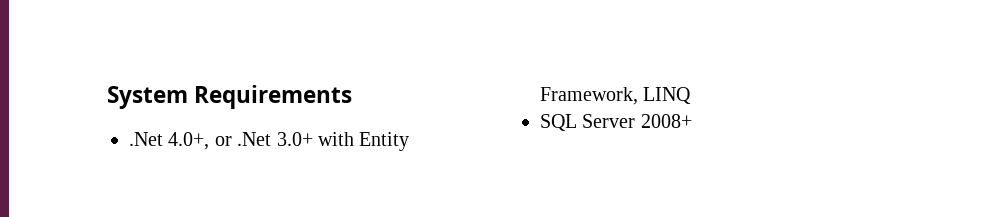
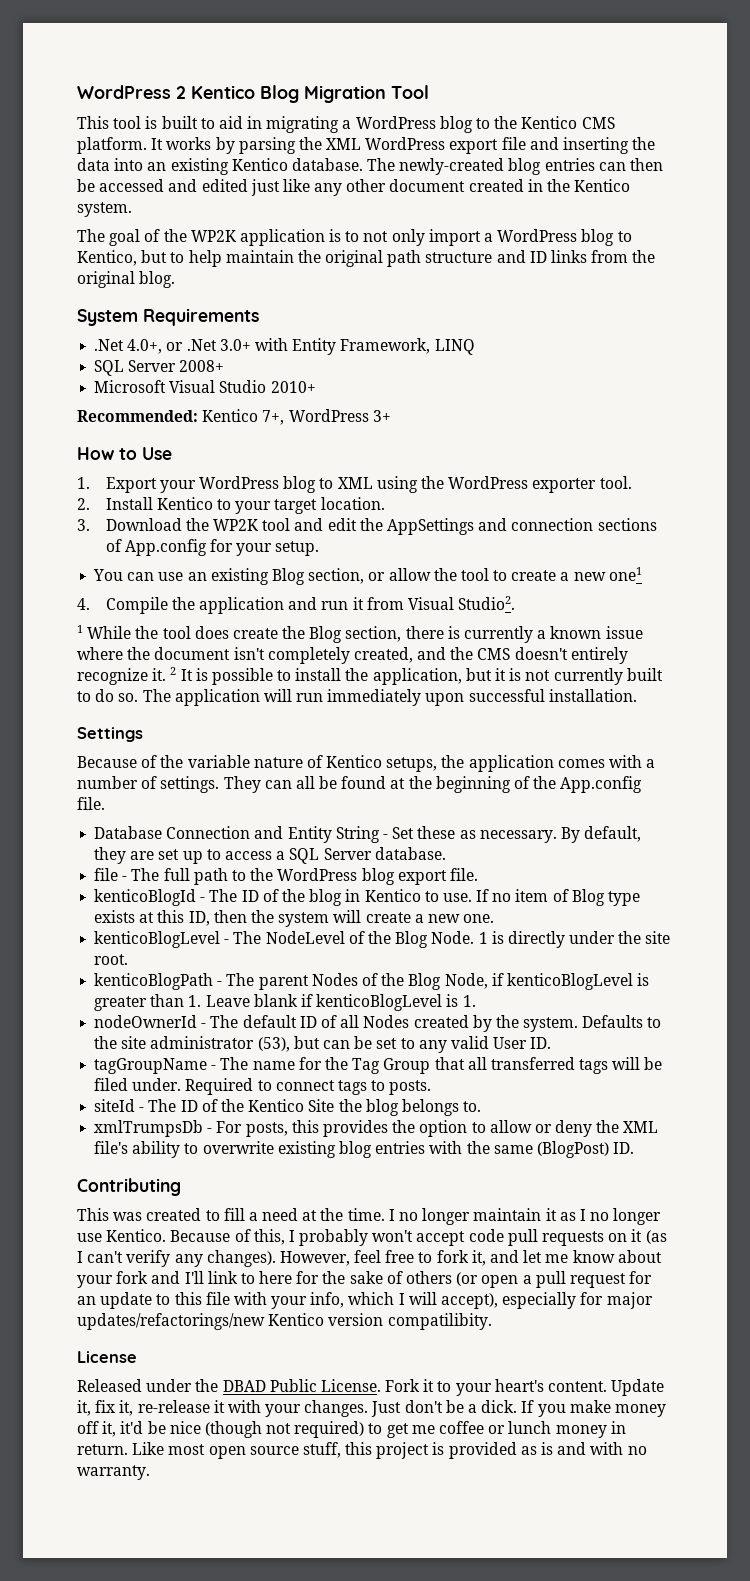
+ WordPress 2 Kentico Blog Migration Tool
+ This tool is built to aid in migrating a WordPress blog to the Kentico CMS platform. It works by parsing the XML WordPress export file and inserting the data into an existing Kentico database. The newly-created blog entries can then be accessed and edited just like any other document created in the Kentico system.
+ The goal of the WP2K application is to not only import a WordPress blog to Kentico, but to help maintain the original path structure and ID links from the original blog.
+ Microsoft Visual Studio 2010+
+ Recommended: Kentico 7+, WordPress 3+
+ How to Use
+ 1. Export your WordPress blog to XML using the WordPress exporter tool.
+ 2. Install Kentico to your target location.
+ 3. Download the WP2K tool and edit the AppSettings and connection sections of App.config for your setup.
+ You can use an existing Blog section, or allow the tool to create a new one1
+ 4. Compile the application and run it from Visual Studio2.
+ 1 While the tool does create the Blog section, there is currently a known issue where the document isn't completely created, and the CMS doesn't entirely recognize it. 2 It is possible to install the application, but it is not currently built to do so. The application will run immediately upon successful installation.
+ Settings
+ Because of the variable nature of Kentico setups, the application comes with a number of settings. They can all be found at the beginning of the App.config file.
+ Database Connection and Entity String - Set these as necessary. By default, they are set up to access a SQL Server database.
+ file - The full path to the WordPress blog export file.
+ kenticoBlogId - The ID of the blog in Kentico to use. If no item of Blog type exists at this ID, then the system will create a new one.
+ kenticoBlogLevel - The NodeLevel of the Blog Node. 1 is directly under the site root.
+ kenticoBlogPath - The parent Nodes of the Blog Node, if kenticoBlogLevel is greater than 1. Leave blank if kenticoBlogLevel is 1.
+ nodeOwnerId - The default ID of all Nodes created by the system. Defaults to the site administrator (53), but can be set to any valid User ID.
+ tagGroupName - The name for the Tag Group that all transferred tags will be filed under. Required to connect tags to posts.
+ siteId - The ID of the Kentico Site the blog belongs to.
+ xmlTrumpsDb - For posts, this provides the option to allow or deny the XML file's ability to overwrite existing blog entries with the same (BlogPost) ID.
+ Contributing
+ This was created to fill a need at the time. I no longer maintain it as I no longer use Kentico. Because of this, I probably won't accept code pull requests on it (as I can't verify any changes). However, feel free to fork it, and let me know about your fork and I'll link to here for the sake of others (or open a pull request for an update to this file with your info, which I will accept), especially for major updates/refactorings/new Kentico version compatilibity.
+ License
+ Released under the DBAD Public License. Fork it to your heart's content. Update it, fix it, re-release it with your changes. Just don't be a dick. If you make money off it, it'd be nice (though not required) to get me coffee or lunch money in return. Like most open source stuff, this project is provided as is and with no warranty.

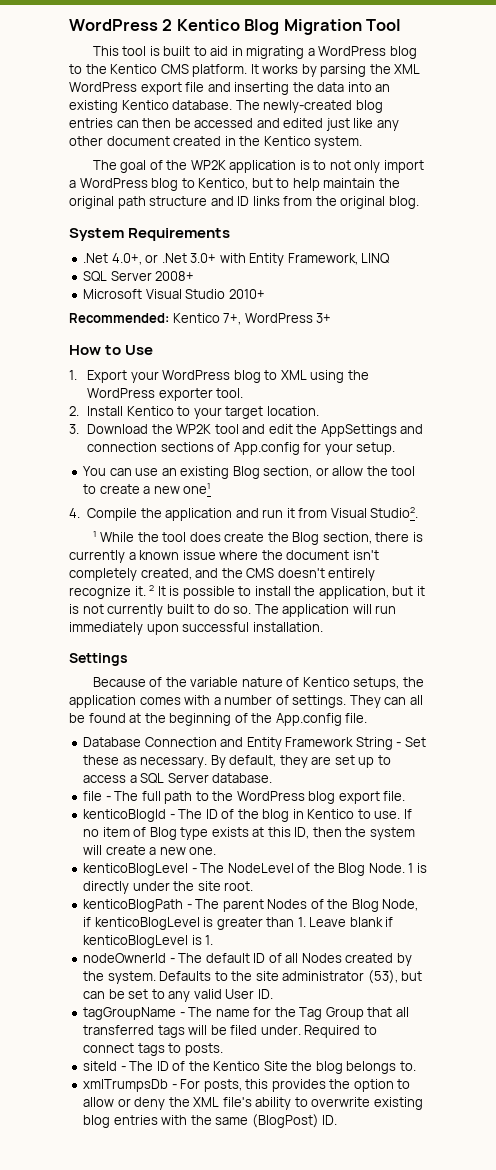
- Database Connection and Entity String - Set these as necessary.
+ Database Connection and Entity Framework String - Set these as necessary.
- Contributing
- This was created to fill a need at the time. I no longer maintain it as I no longer use Kentico. Because of this, I probably won't accept code pull requests on it (as I can't verify any changes). However, feel free to fork it, and let me know about your fork and I'll link to here for the sake of others (or open a pull request for an update to this file with your info, which I will accept), especially for major updates/refactorings/new Kentico version compatilibity.
- License
- Released under the DBAD Public License. Fork it to your heart's content. Update it, fix it, re-release it with your changes. Just don't be a dick. If you make money off it, it'd be nice (though not required) to get me coffee or lunch money in return. Like most open source stuff, this project is provided as is and with no warranty.

